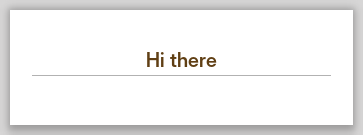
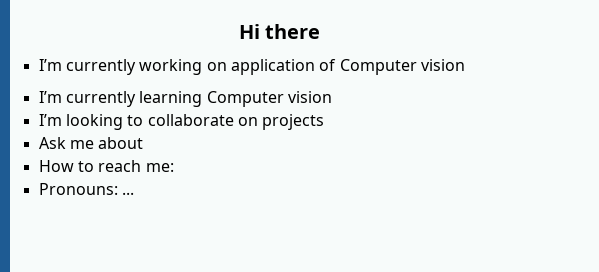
+ I’m currently working on application of Computer vision
+ I’m currently learning Computer vision
+ I’m looking to collaborate on projects
+ Ask me about
+ How to reach me:
+ Pronouns: ...

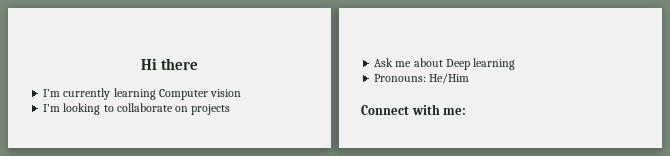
- I’m currently working on application of Computer vision
- Ask me about
- How to reach me:
- Pronouns: ...
+ Ask me about Deep learning
+ Pronouns: He/Him
+ Connect with me:

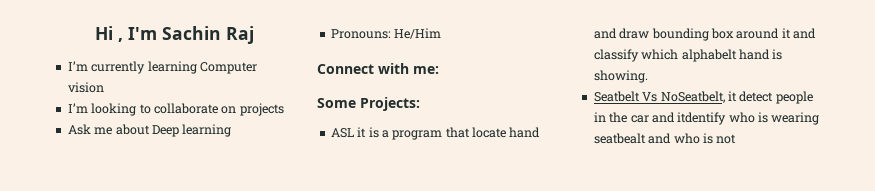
- Hi there
+ Hi , I'm Sachin Raj
+ Some Projects:
+ ASL it is a program that locate hand and draw bounding box around it and classify which alphabelt hand is showing.
+ Seatbelt Vs NoSeatbelt, it detect people in the car and itdentify who is wearing seatbealt and who is not

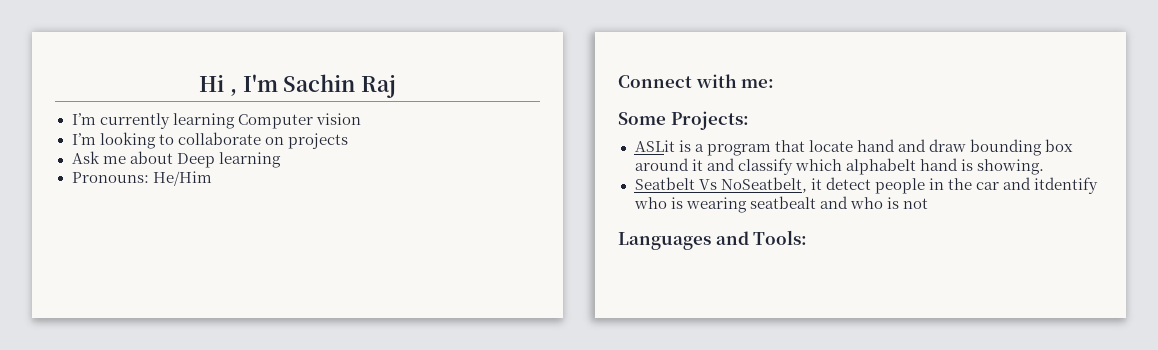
- ASL it is a program that locate hand and draw bounding box around it and classify which alphabelt hand is showing.
+ ASLit is a program that locate hand and draw bounding box around it and classify which alphabelt hand is showing.
+ Languages and Tools:

